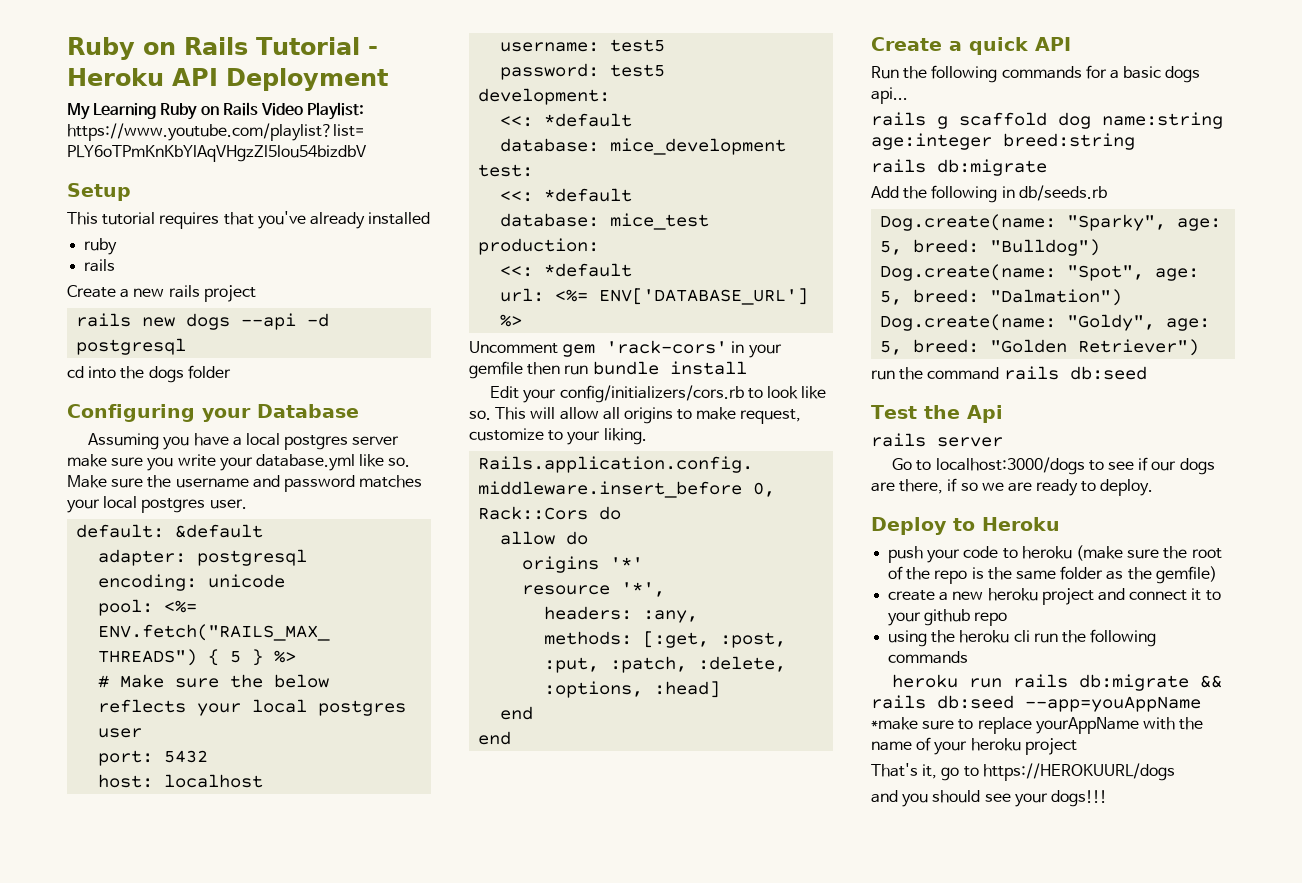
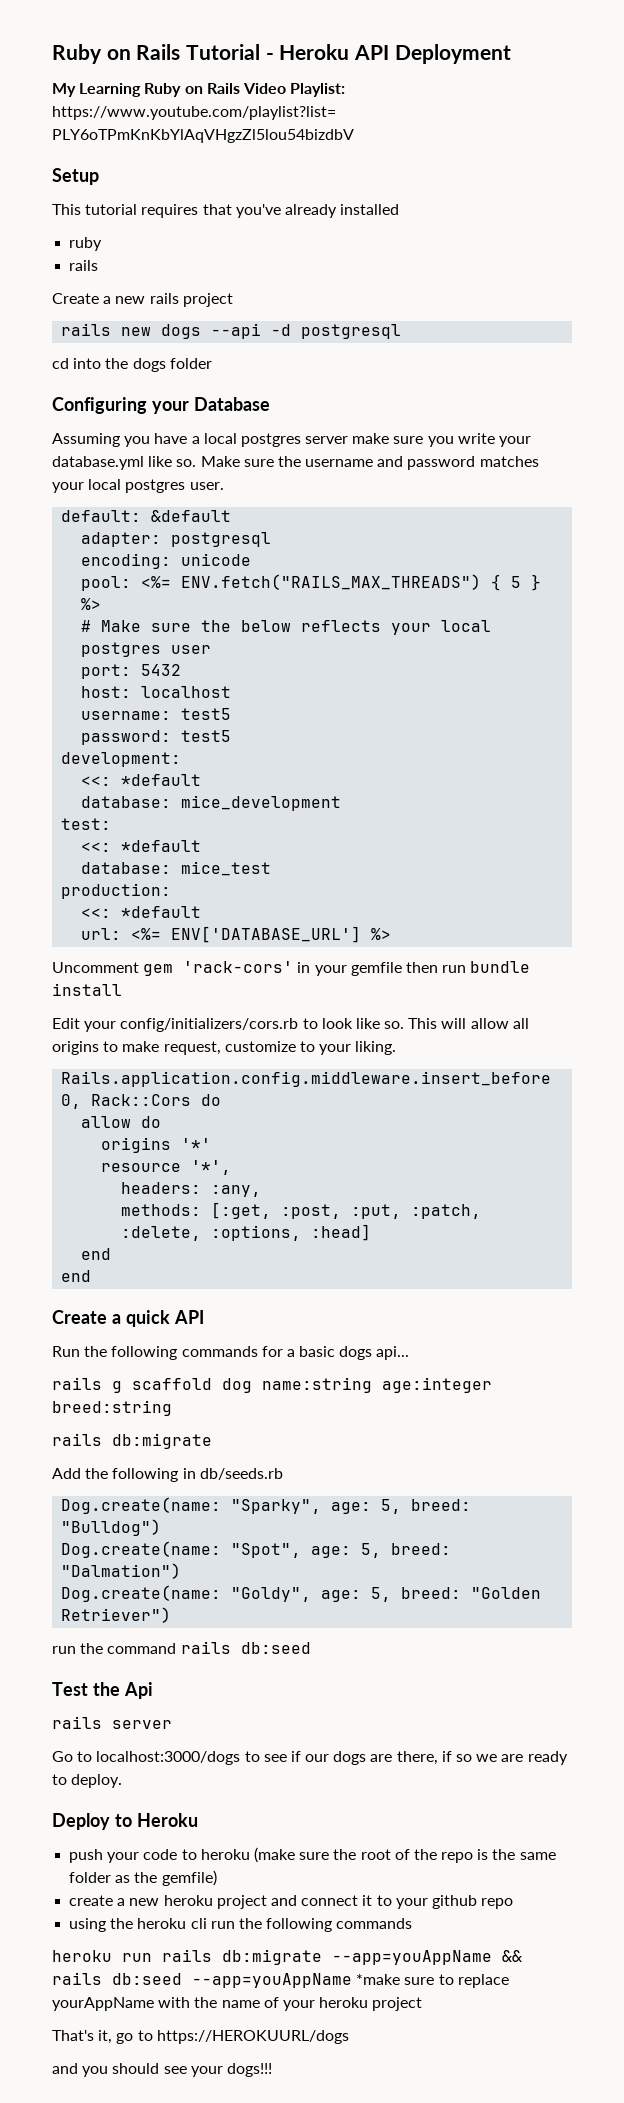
- heroku run rails db:migrate && rails db:seed --app=youAppName *make sure to replace yourAppName with the name of your heroku project
+ heroku run rails db:migrate --app=youAppName && rails db:seed --app=youAppName *make sure to replace yourAppName with the name of your heroku project

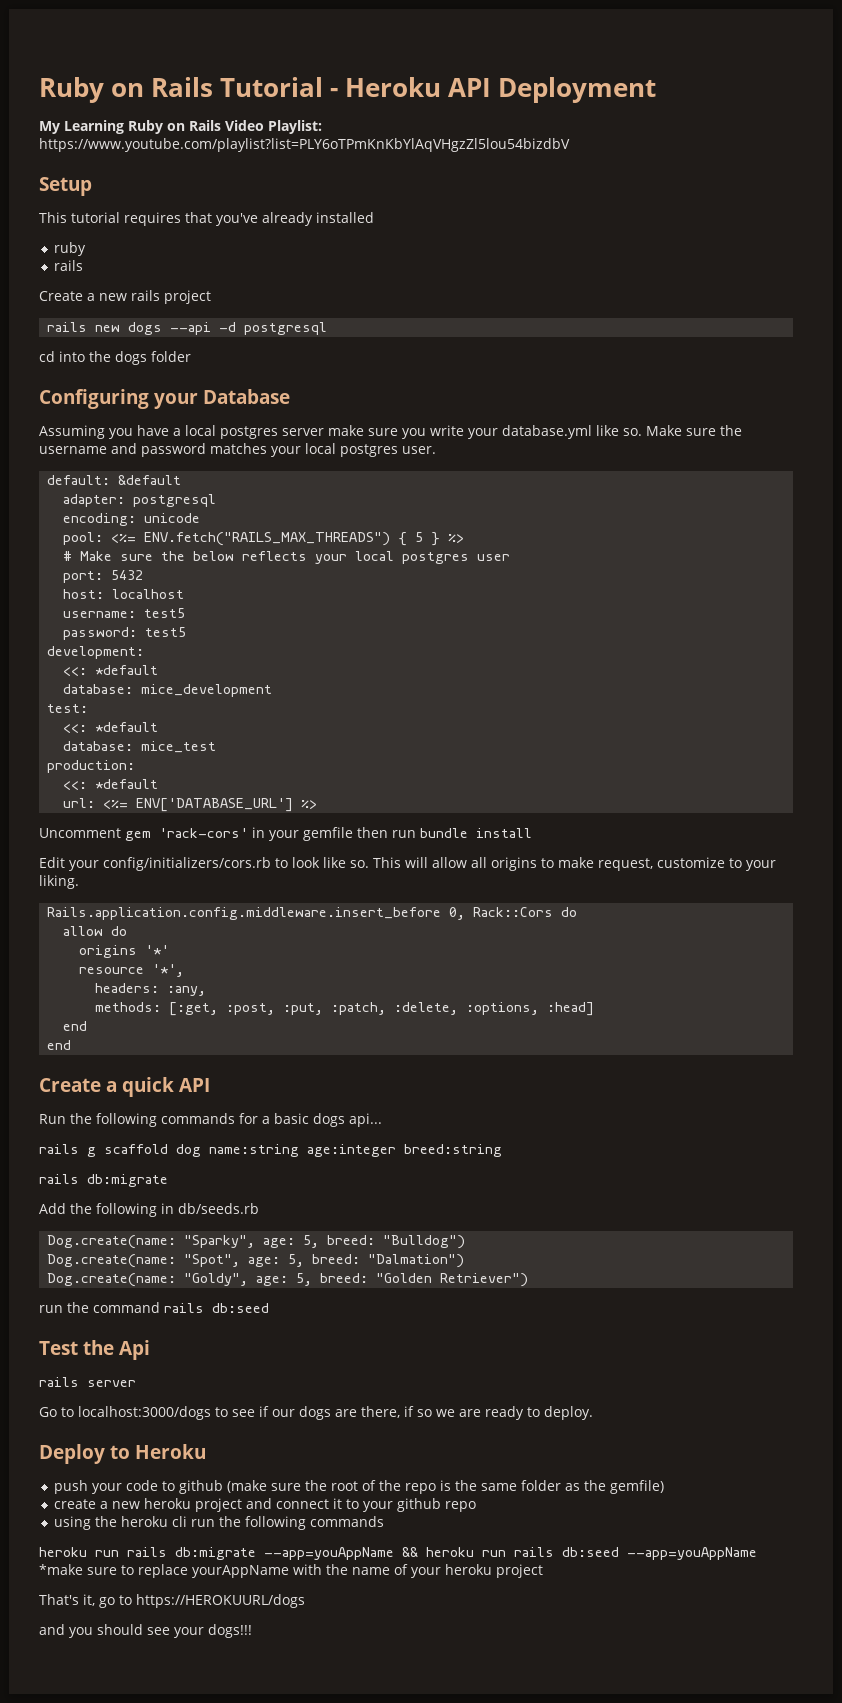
- push your code to heroku (make sure the root of the repo is the same folder as the gemfile)
+ push your code to github (make sure the root of the repo is the same folder as the gemfile)
- heroku run rails db:migrate --app=youAppName && rails db:seed --app=youAppName *make sure to replace yourAppName with the name of your heroku project
+ heroku run rails db:migrate --app=youAppName && heroku run rails db:seed --app=youAppName *make sure to replace yourAppName with the name of your heroku project

